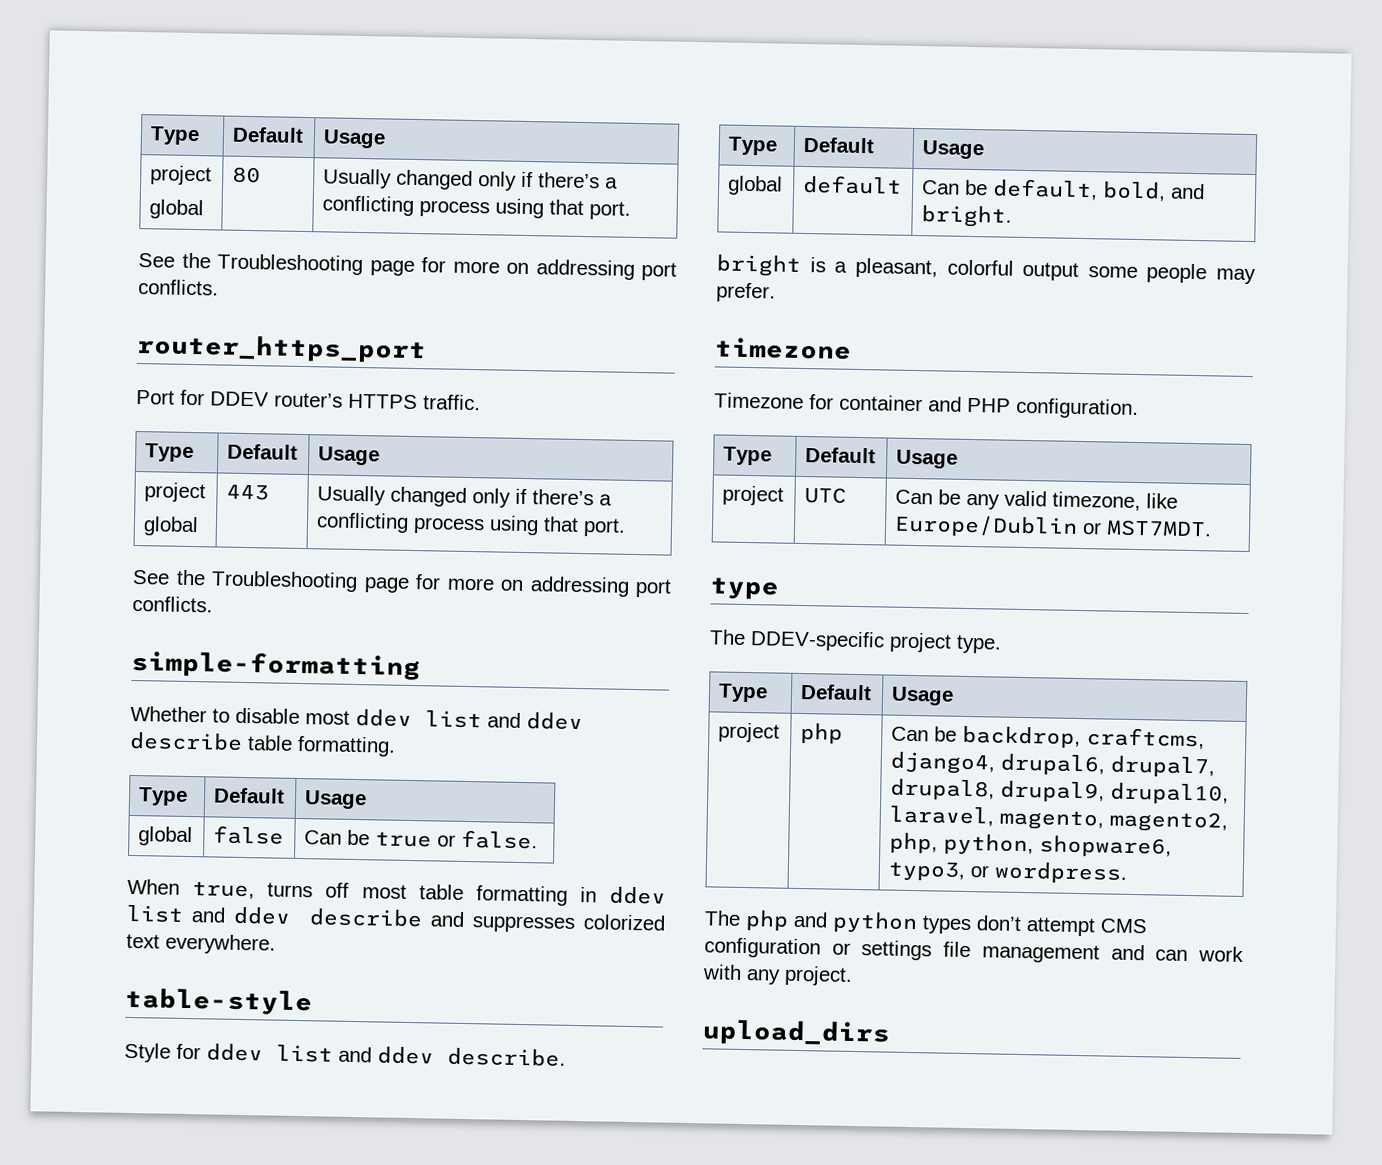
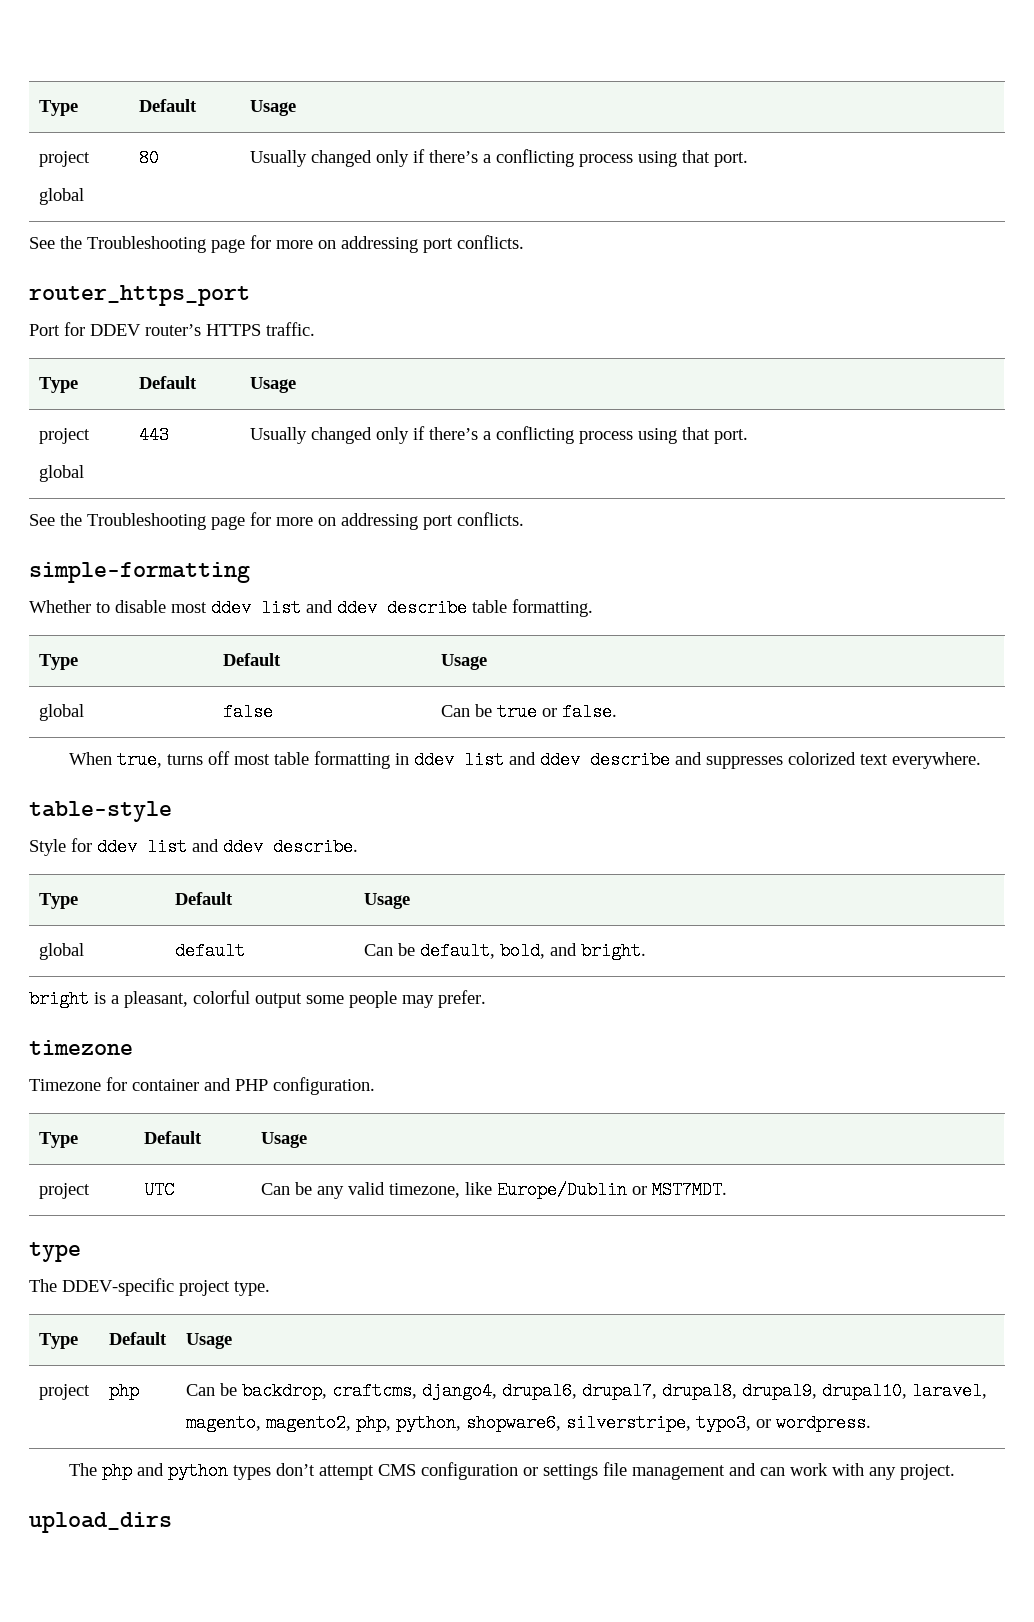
- project | php | Can be backdrop, craftcms, django4, drupal6, drupal7, drupal8, drupal9, drupal10, laravel, magento, magento2, php, python, shopware6, typo3, or wordpress.
+ project | php | Can be backdrop, craftcms, django4, drupal6, drupal7, drupal8, drupal9, drupal10, laravel, magento, magento2, php, python, shopware6, silverstripe, typo3, or wordpress.

